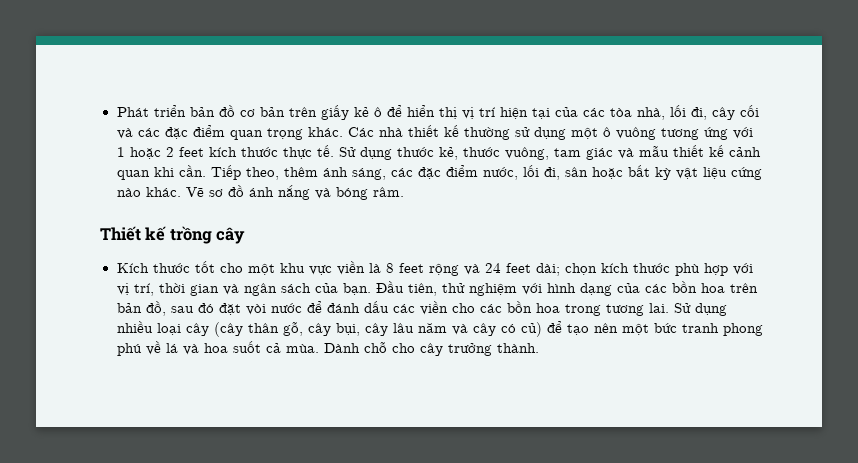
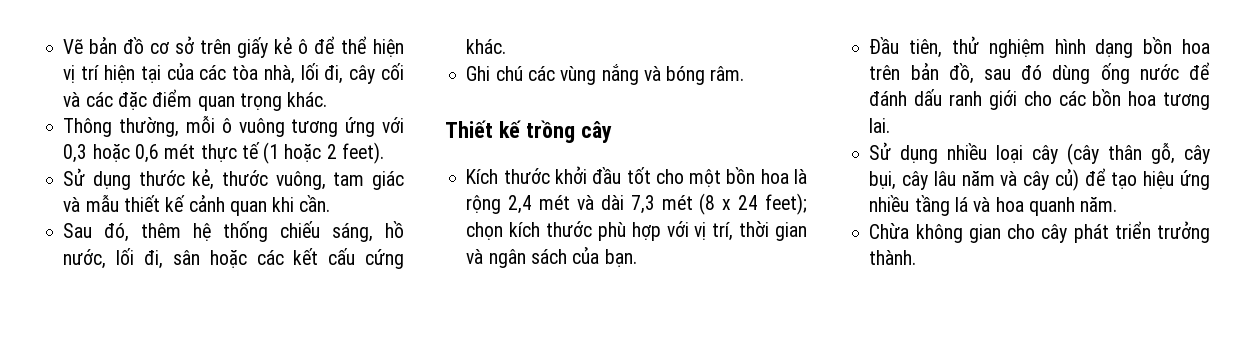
- Phát triển bản đồ cơ bản trên giấy kẻ ô để hiển thị vị trí hiện tại của các tòa nhà, lối đi, cây cối và các đặc điểm quan trọng khác. Các nhà thiết kế thường sử dụng một ô vuông tương ứng với 1 hoặc 2 feet kích thước thực tế. Sử dụng thước kẻ, thước vuông, tam giác và mẫu thiết kế cảnh quan khi cần. Tiếp theo, thêm ánh sáng, các đặc điểm nước, lối đi, sân hoặc bất kỳ vật liệu cứng nào khác. Vẽ sơ đồ ánh nắng và bóng râm.
+ Vẽ bản đồ cơ sở trên giấy kẻ ô để thể hiện vị trí hiện tại của các tòa nhà, lối đi, cây cối và các đặc điểm quan trọng khác.
+ Thông thường, mỗi ô vuông tương ứng với 0,3 hoặc 0,6 mét thực tế (1 hoặc 2 feet).
+ Sử dụng thước kẻ, thước vuông, tam giác và mẫu thiết kế cảnh quan khi cần.
+ Sau đó, thêm hệ thống chiếu sáng, hồ nước, lối đi, sân hoặc các kết cấu cứng khác.
+ Ghi chú các vùng nắng và bóng râm.
- Kích thước tốt cho một khu vực viền là 8 feet rộng và 24 feet dài;
+ Kích thước khởi đầu tốt cho một bồn hoa là rộng 2,4 mét và dài 7,3 mét (8 x 24 feet);
- chọn kích thước phù hợp với vị trí, thời gian và ngân sách của bạn. Đầu tiên, thử nghiệm với hình dạng của các bồn hoa trên bản đồ, sau đó đặt vòi nước để đánh dấu các viền cho các bồn hoa trong tương lai. Sử dụng nhiều loại cây (cây thân gỗ, cây bụi, cây lâu năm và cây có củ) để tạo nên một bức tranh phong phú về lá và hoa suốt cả mùa. Dành chỗ cho cây trưởng thành.
+ chọn kích thước phù hợp với vị trí, thời gian và ngân sách của bạn.
+ Đầu tiên, thử nghiệm hình dạng bồn hoa trên bản đồ, sau đó dùng ống nước để đánh dấu ranh giới cho các bồn hoa tương lai.
+ Sử dụng nhiều loại cây (cây thân gỗ, cây bụi, cây lâu năm và cây củ) để tạo hiệu ứng nhiều tầng lá và hoa quanh năm.
+ Chừa không gian cho cây phát triển trưởng thành.

